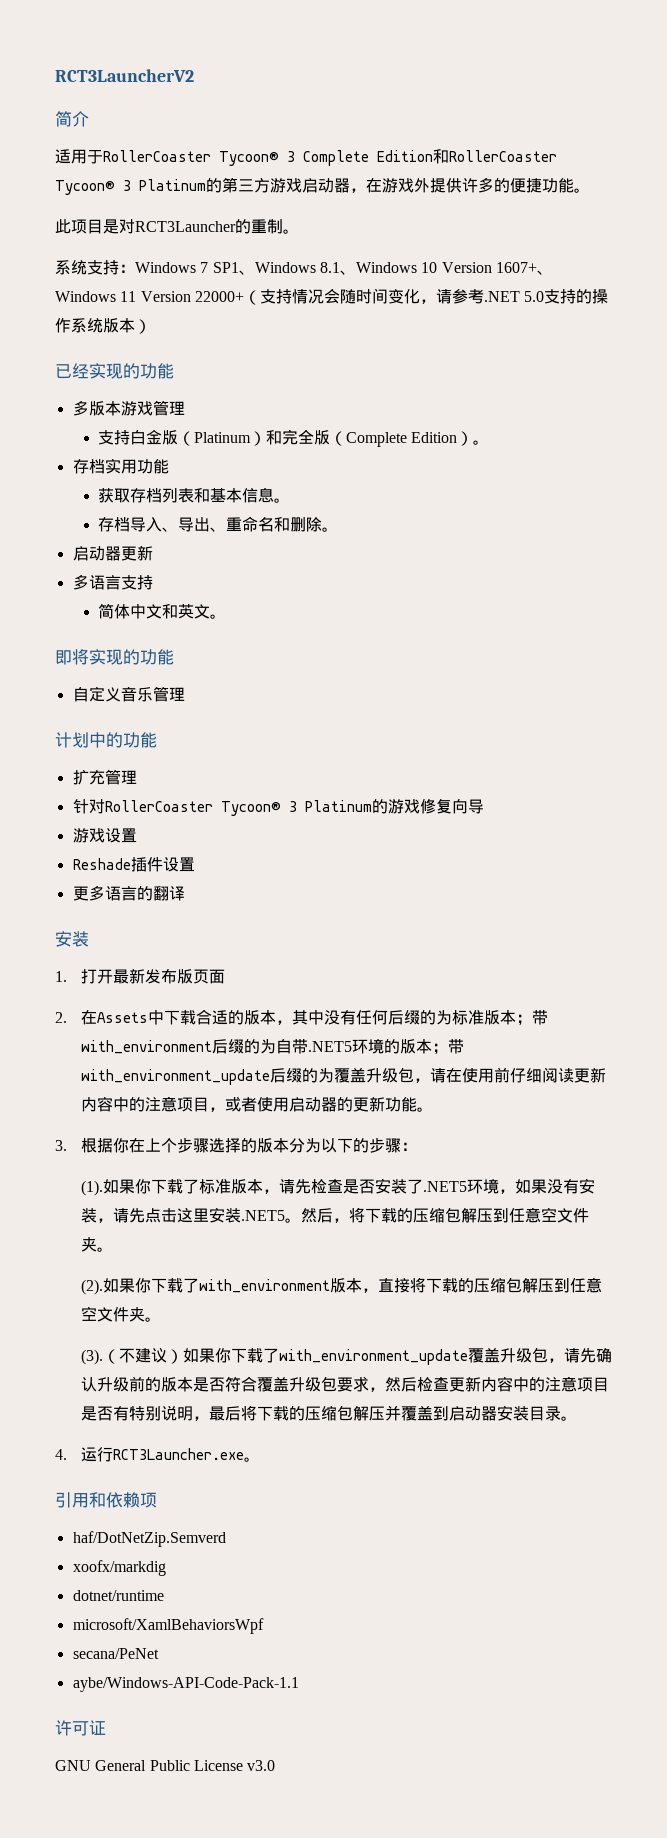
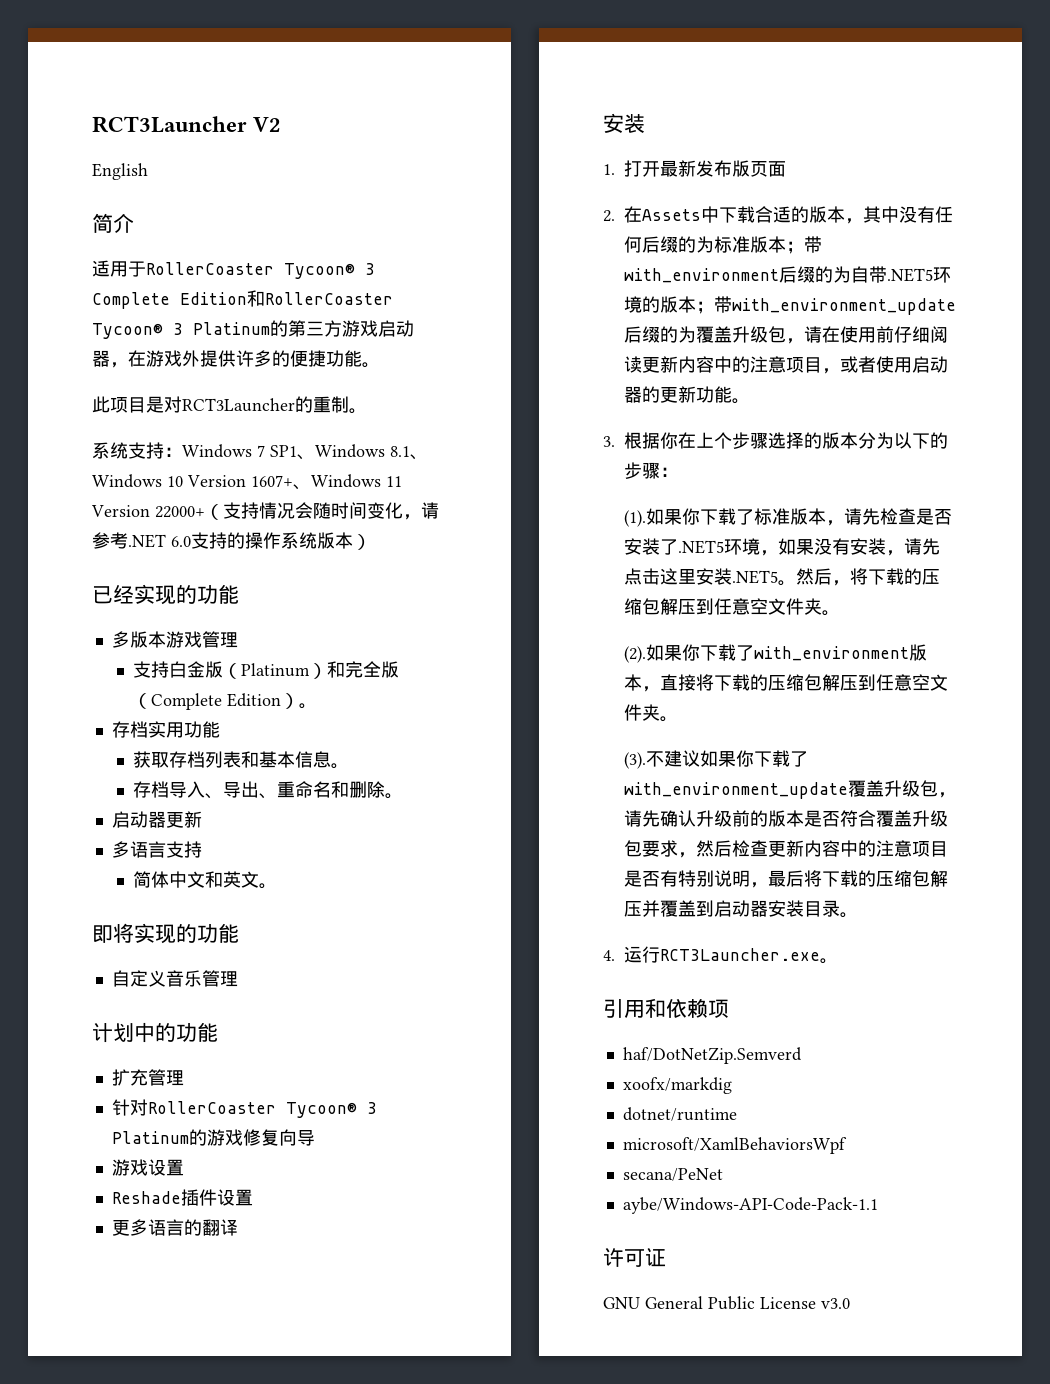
- RCT3LauncherV2
+ RCT3Launcher V2
+ English
- 系统支持：Windows 7 SP1、Windows 8.1、Windows 10 Version 1607+、Windows 11 Version 22000+（支持情况会随时间变化，请参考.NET 5.0支持的操作系统版本）
+ 系统支持：Windows 7 SP1、Windows 8.1、Windows 10 Version 1607+、Windows 11 Version 22000+（支持情况会随时间变化，请参考.NET 6.0支持的操作系统版本）
- （不建议）如果你下载了with_environment_update覆盖升级包，请先确认升级前的版本是否符合覆盖升级包要求，然后检查更新内容中的注意项目是否有特别说明，最后将下载的压缩包解压并覆盖到启动器安装目录。
+ 不建议如果你下载了with_environment_update覆盖升级包，请先确认升级前的版本是否符合覆盖升级包要求，然后检查更新内容中的注意项目是否有特别说明，最后将下载的压缩包解压并覆盖到启动器安装目录。

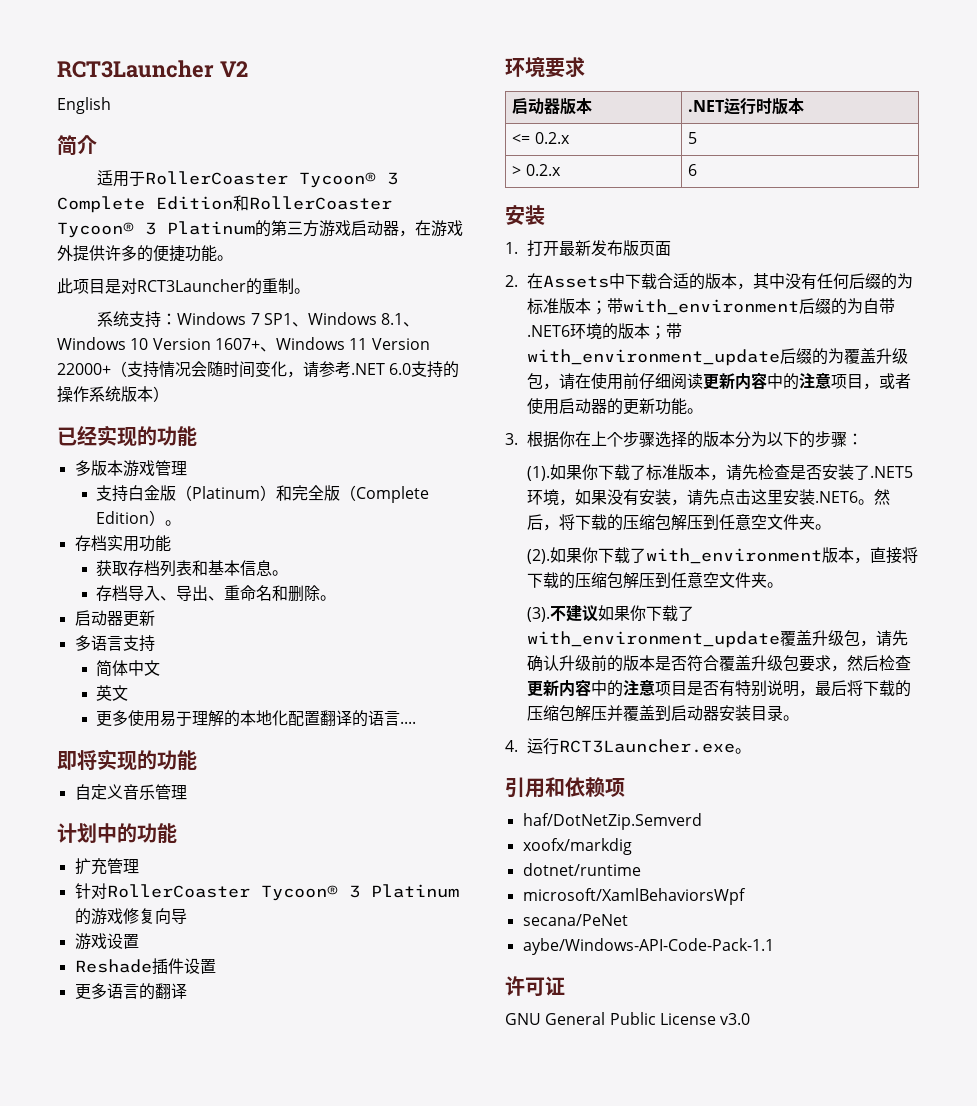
- 简体中文和英文。
+ 简体中文
+ 英文
+ 更多使用易于理解的本地化配置翻译的语言....
+ 环境要求
+ 启动器版本 | .NET运行时版本
+ <= 0.2.x | 5
+ > 0.2.x | 6
- 2.在Assets中下载合适的版本，其中没有任何后缀的为标准版本；带with_environment后缀的为自带.NET5环境的版本；带with_environment_update后缀的为覆盖升级包，请在使用前仔细阅读更新内容中的注意项目，或者使用启动器的更新功能。
+ 2.在Assets中下载合适的版本，其中没有任何后缀的为标准版本；带with_environment后缀的为自带.NET6环境的版本；带with_environment_update后缀的为覆盖升级包，请在使用前仔细阅读更新内容中的注意项目，或者使用启动器的更新功能。
- 如果你下载了标准版本，请先检查是否安装了.NET5环境，如果没有安装，请先点击这里安装.NET5。
+ 如果你下载了标准版本，请先检查是否安装了.NET5环境，如果没有安装，请先点击这里安装.NET6。

